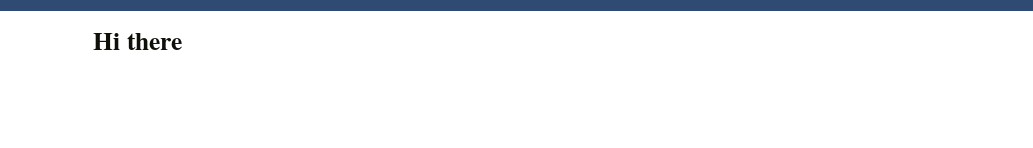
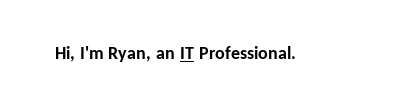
- Hi there
+ Hi, I'm Ryan, an IT Professional.

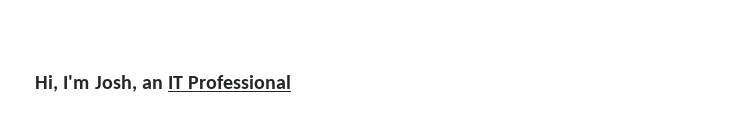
- Hi, I'm Ryan, an IT Professional.
+ Hi, I'm Josh, an IT Professional

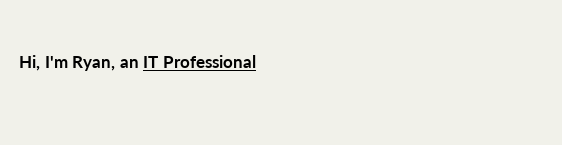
- Hi, I'm Josh, an IT Professional
+ Hi, I'm Ryan, an IT Professional

